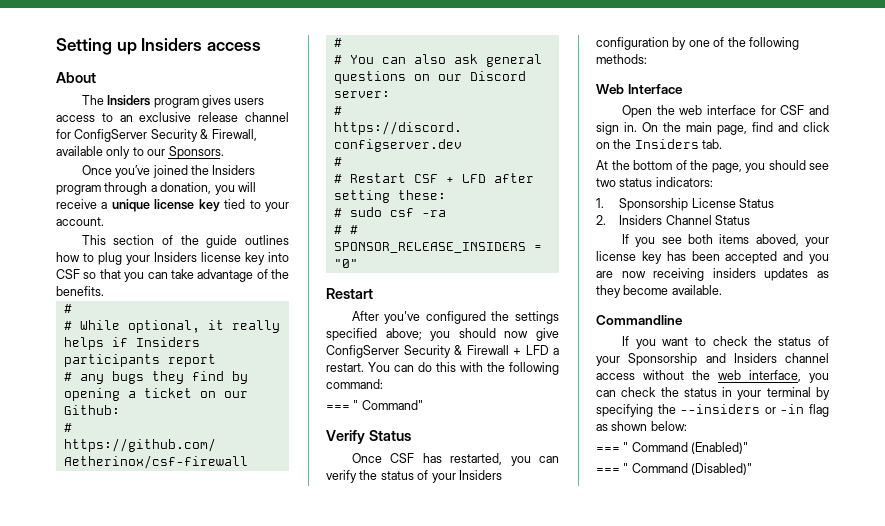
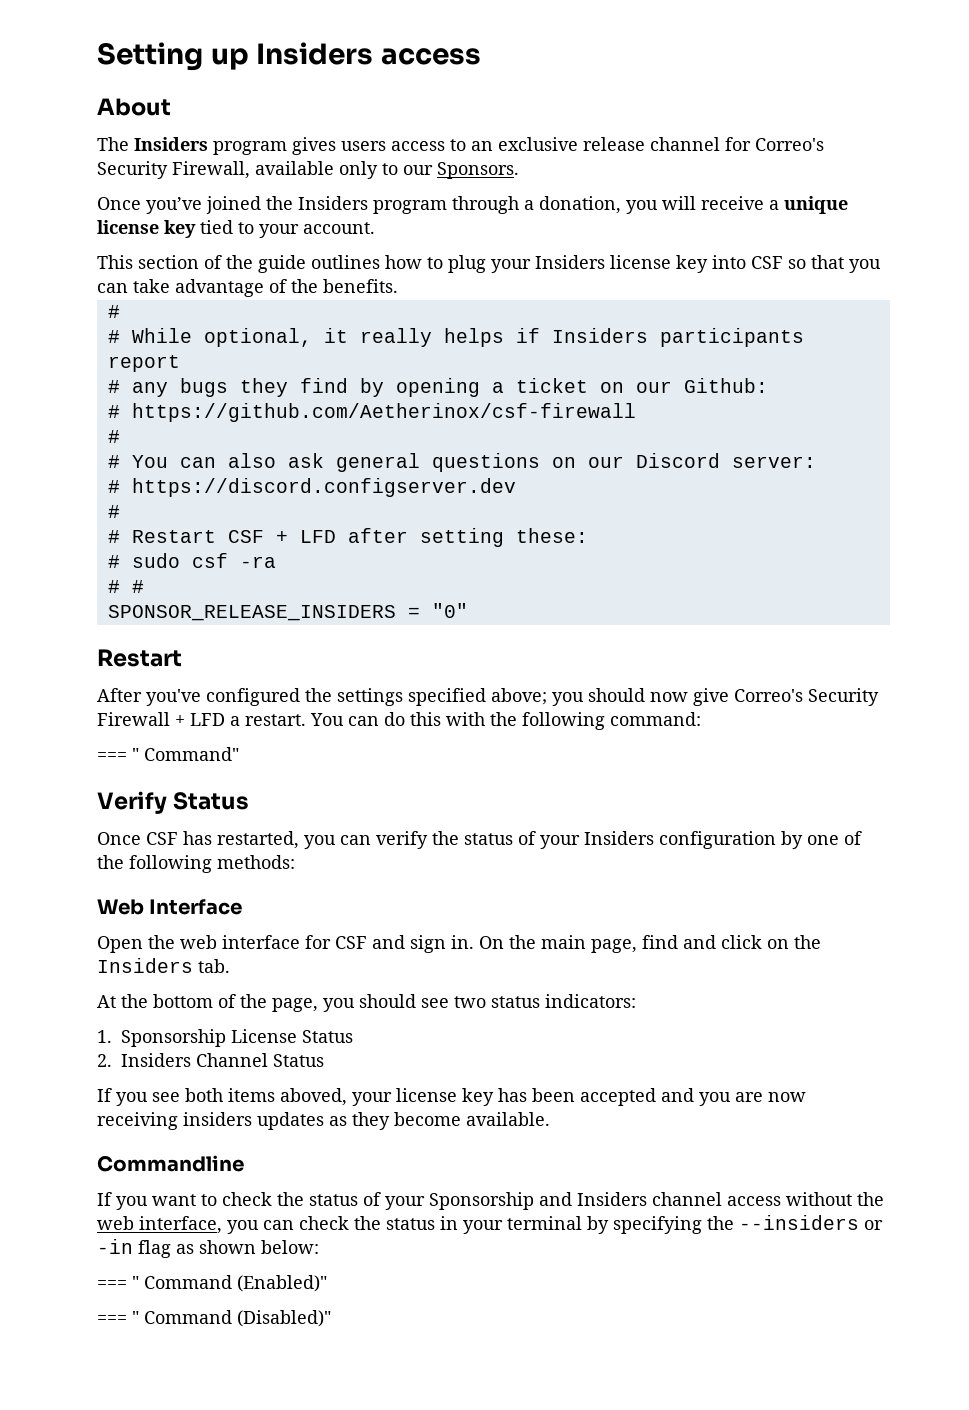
- The Insiders program gives users access to an exclusive release channel for ConfigServer Security & Firewall, available only to our Sponsors.
+ The Insiders program gives users access to an exclusive release channel for Correo's Security Firewall, available only to our Sponsors.
- After you've configured the settings specified above; you should now give ConfigServer Security & Firewall + LFD a restart.
+ After you've configured the settings specified above; you should now give Correo's Security Firewall + LFD a restart.

